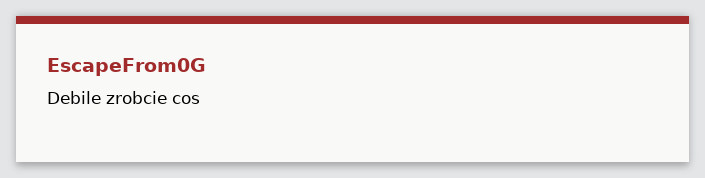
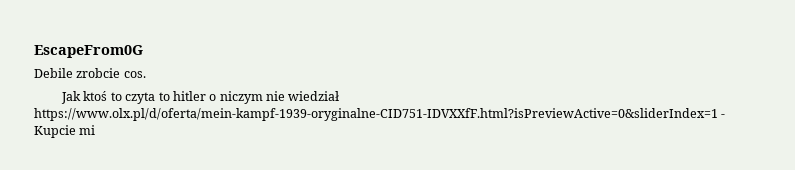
- Debile zrobcie cos
+ Debile zrobcie cos.
+ Jak ktoś to czyta to hitler o niczym nie wiedział https://www.olx.pl/d/oferta/mein-kampf-1939-oryginalne-CID751-IDVXXfF.html?isPreviewActive=0&sliderIndex=1 - Kupcie mi

